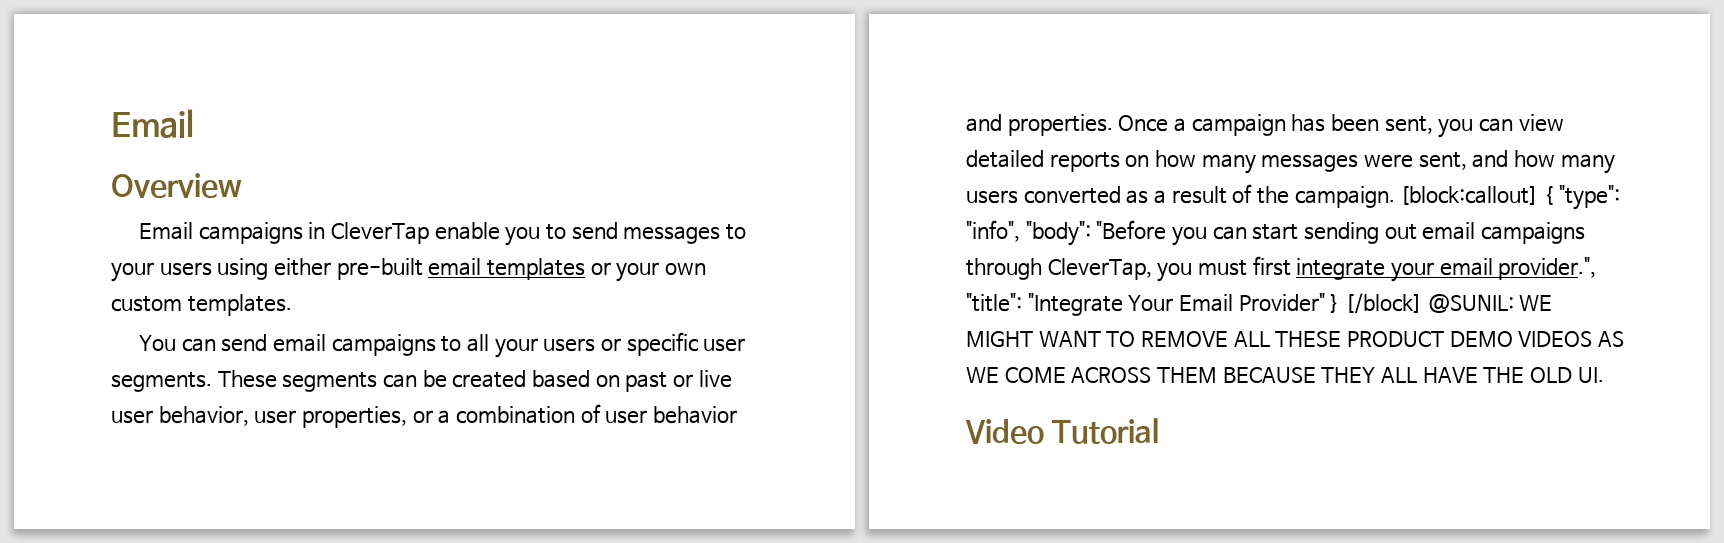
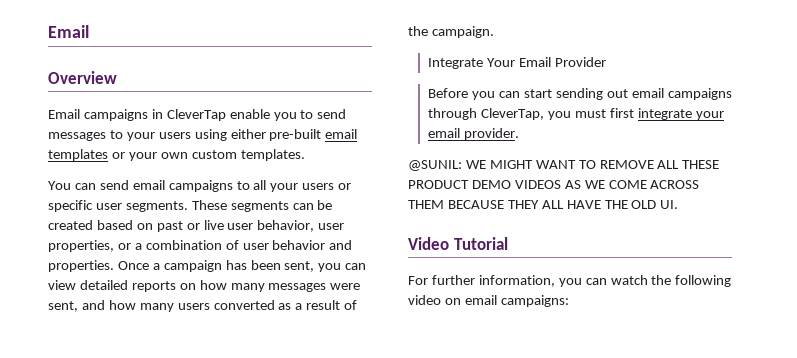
- Once a campaign has been sent, you can view detailed reports on how many messages were sent, and how many users converted as a result of the campaign. [block:callout] { "type": "info", "body": "Before you can start sending out email campaigns through CleverTap, you must first integrate your email provider.", "title": "Integrate Your Email Provider" } [/block] @SUNIL:
+ Once a campaign has been sent, you can view detailed reports on how many messages were sent, and how many users converted as a result of the campaign.
+ Integrate Your Email Provider
+ Before you can start sending out email campaigns through CleverTap, you must first integrate your email provider.
+ @SUNIL:
+ For further information, you can watch the following video on email campaigns:

